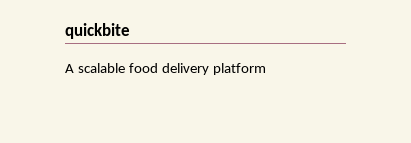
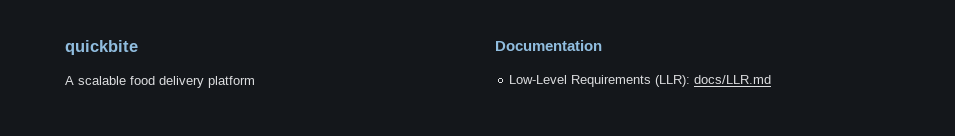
+ Documentation
+ Low-Level Requirements (LLR): docs/LLR.md

